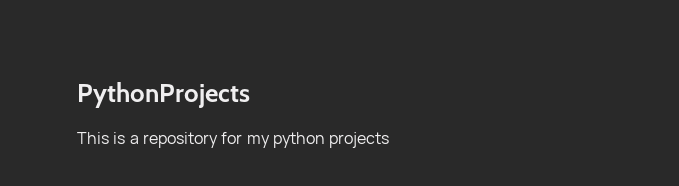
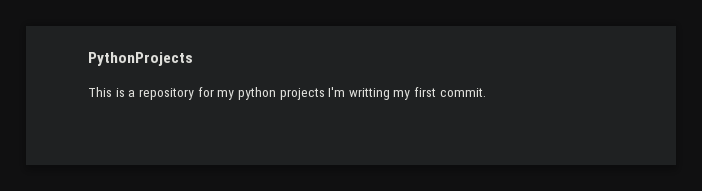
- This is a repository for my python projects
+ This is a repository for my python projects I'm writting my first commit.

